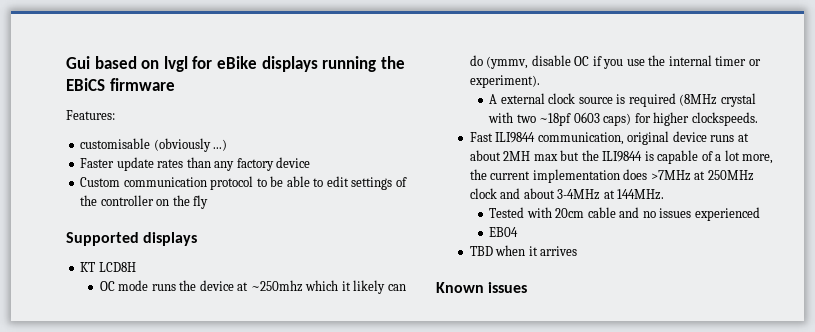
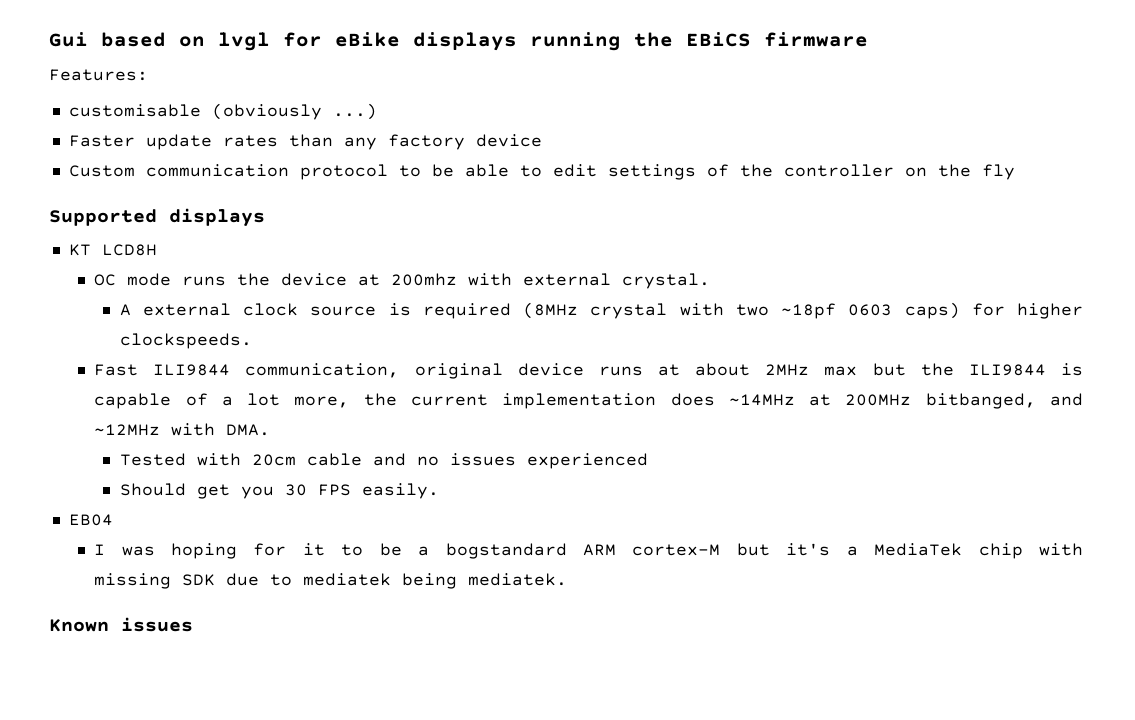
- OC mode runs the device at ~250mhz which it likely can do (ymmv, disable OC if you use the internal timer or experiment).
+ OC mode runs the device at 200mhz with external crystal.
- Fast ILI9844 communication, original device runs at about 2MH max but the ILI9844 is capable of a lot more, the current implementation does >7MHz at 250MHz clock and about 3-4MHz at 144MHz.
+ Fast ILI9844 communication, original device runs at about 2MHz max but the ILI9844 is capable of a lot more, the current implementation does ~14MHz at 200MHz bitbanged, and ~12MHz with DMA.
+ Should get you 30 FPS easily.
  EB04
- TBD when it arrives
+ I was hoping for it to be a bogstandard ARM cortex-M but it's a MediaTek chip with missing SDK due to mediatek being mediatek.

